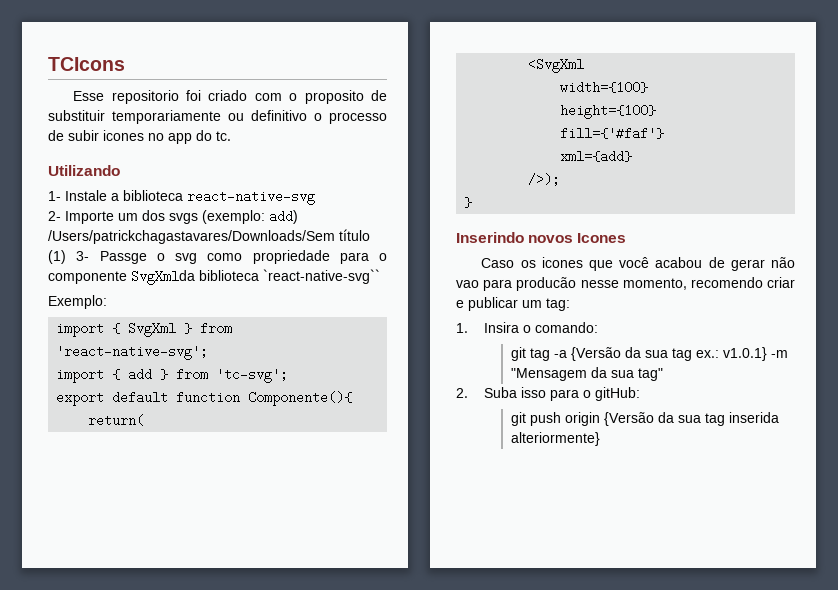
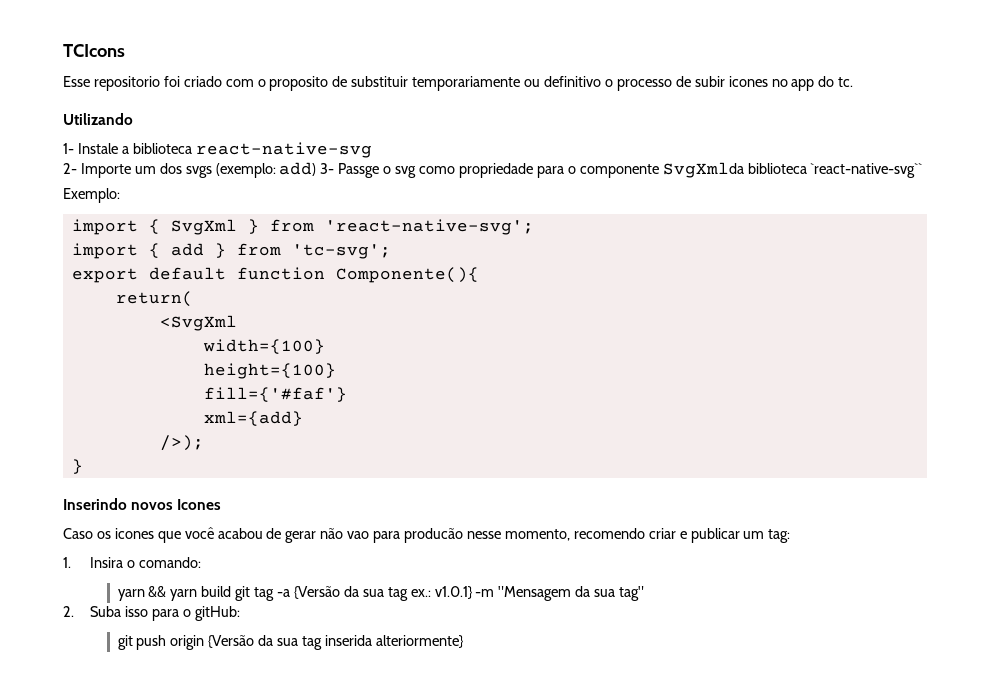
- 2- Importe um dos svgs (exemplo: add) /Users/patrickchagastavares/Downloads/Sem título (1) 3- Passge o svg como propriedade para o componente SvgXmlda biblioteca `react-native-svg``
+ 2- Importe um dos svgs (exemplo: add) 3- Passge o svg como propriedade para o componente SvgXmlda biblioteca `react-native-svg``
- git tag -a {Versão da sua tag ex.: v1.0.1} -m "Mensagem da sua tag"
+ yarn && yarn build git tag -a {Versão da sua tag ex.: v1.0.1} -m "Mensagem da sua tag"

